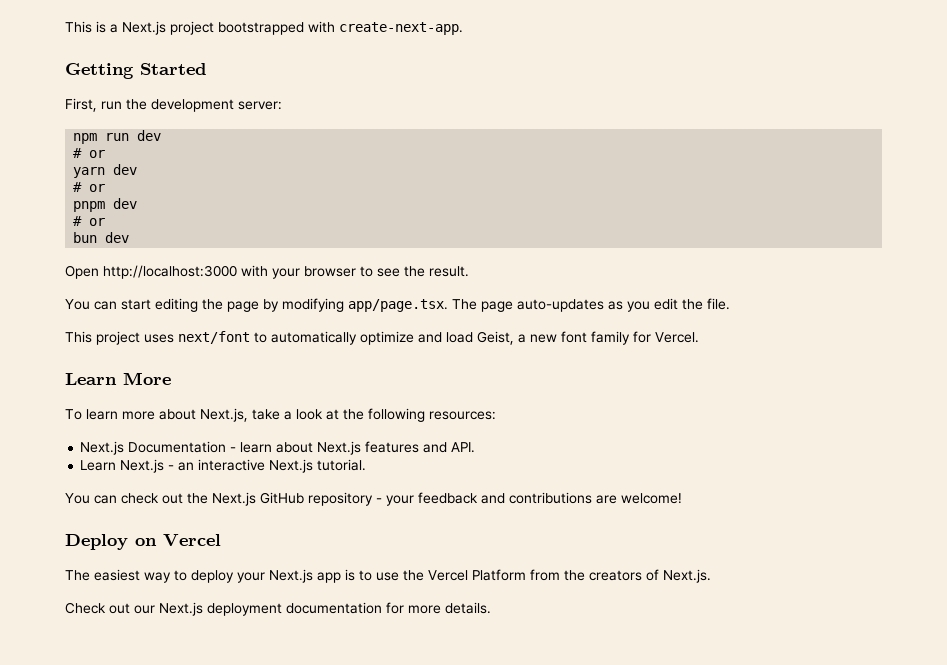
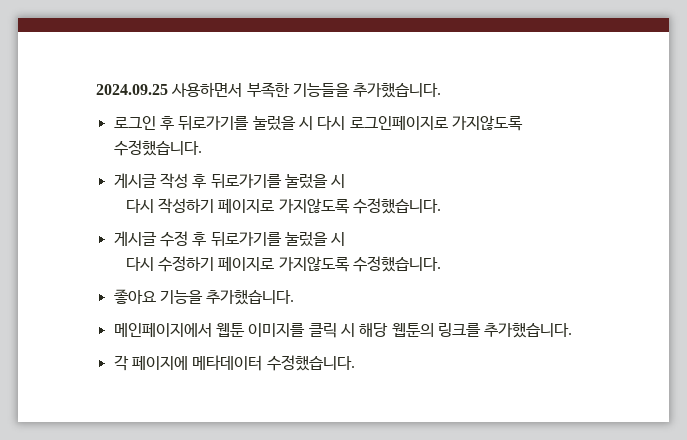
- This is a Next.js project bootstrapped with create-next-app.
- Getting Started
- First, run the development server:
- npm run dev
- # or
- yarn dev
- # or
- pnpm dev
- # or
- bun dev
- Open http://localhost:3000 with your browser to see the result.
- You can start editing the page by modifying app/page.tsx. The page auto-updates as you edit the file.
- This project uses next/font to automatically optimize and load Geist, a new font family for Vercel.
- Learn More
- To learn more about Next.js, take a look at the following resources:
- Next.js Documentation - learn about Next.js features and API.
- Learn Next.js - an interactive Next.js tutorial.
- You can check out the Next.js GitHub repository - your feedback and contributions are welcome!
- Deploy on Vercel
- The easiest way to deploy your Next.js app is to use the Vercel Platform from the creators of Next.js.
- Check out our Next.js deployment documentation for more details.
+ 2024.09.25 사용하면서 부족한 기능들을 추가했습니다.
+ 로그인 후 뒤로가기를 눌렀을 시 다시 로그인페이지로 가지않도록 수정했습니다.
+ 게시글 작성 후 뒤로가기를 눌렀을 시
+ 다시 작성하기 페이지로 가지않도록 수정했습니다.
+ 게시글 수정 후 뒤로가기를 눌렀을 시
+ 다시 수정하기 페이지로 가지않도록 수정했습니다.
+ 좋아요 기능을 추가했습니다.
+ 메인페이지에서 웹툰 이미지를 클릭 시 해당 웹툰의 링크를 추가했습니다.
+ 각 페이지에 메타데이터 수정했습니다.

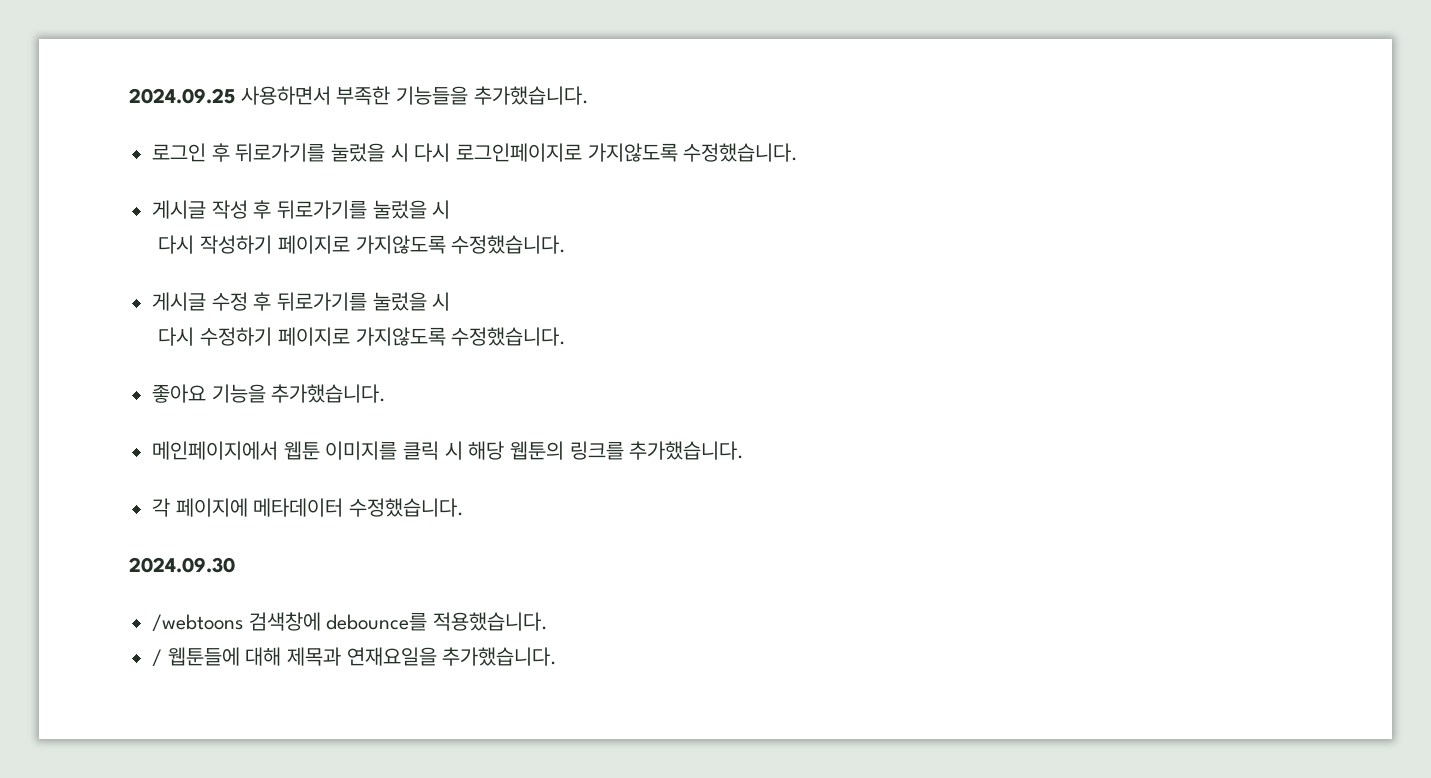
+ 2024.09.30
+ /webtoons 검색창에 debounce를 적용했습니다.
+ / 웹툰들에 대해 제목과 연재요일을 추가했습니다.

